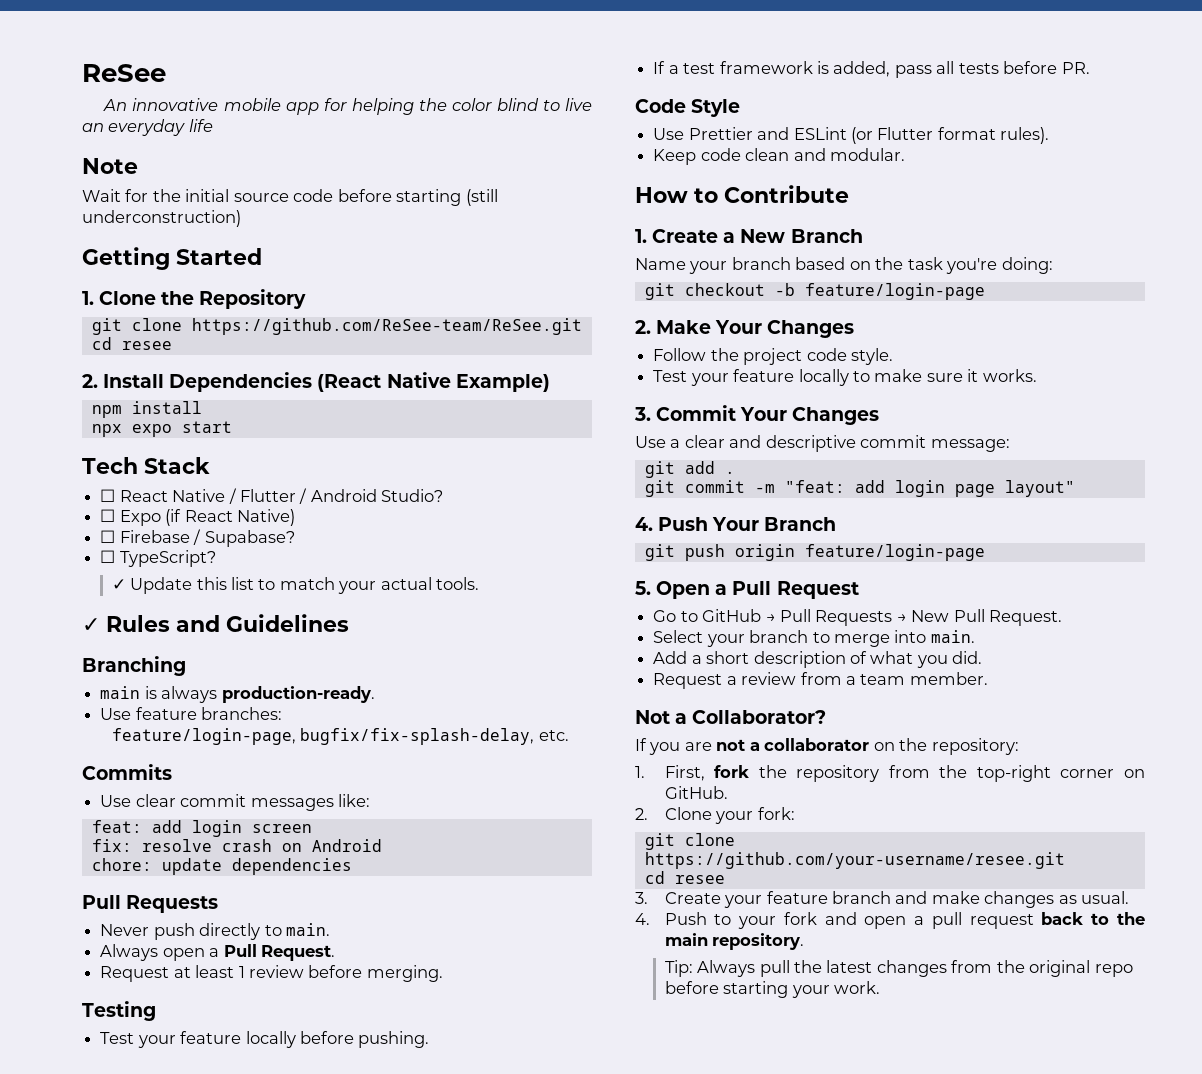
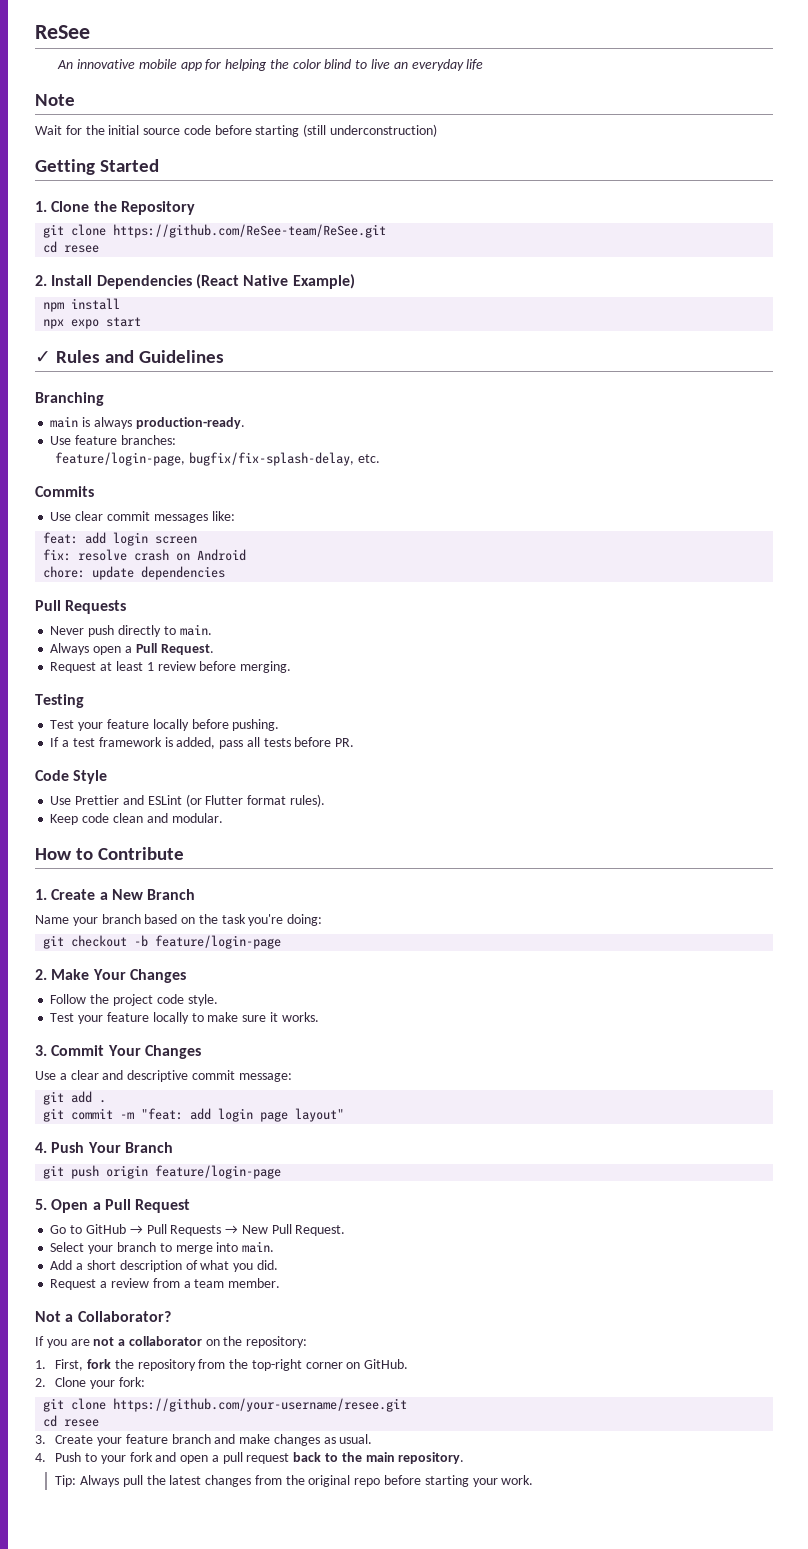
- Tech Stack
- ☐ React Native / Flutter / Android Studio?
- ☐ Expo (if React Native)
- ☐ Firebase / Supabase?
- ☐ TypeScript?
- ✓ Update this list to match your actual tools.

